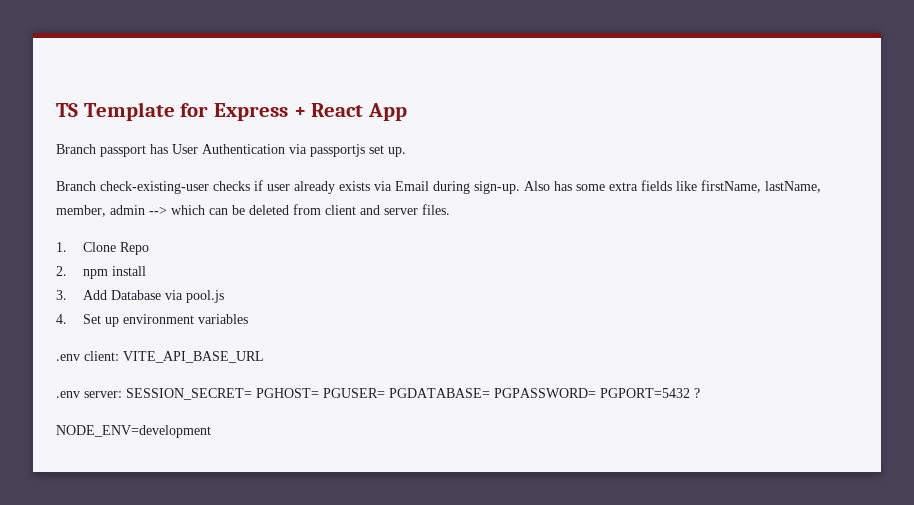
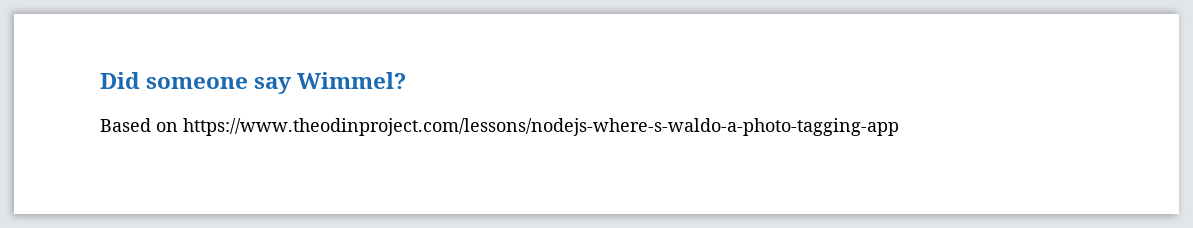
- TS Template for Express + React App
- Branch passport has User Authentication via passportjs set up.
- Branch check-existing-user checks if user already exists via Email during sign-up. Also has some extra fields like firstName, lastName, member, admin --> which can be deleted from client and server files.
- 1. Clone Repo
- 2. npm install
- 3. Add Database via pool.js
- 4. Set up environment variables
- .env client: VITE_API_BASE_URL
- .env server: SESSION_SECRET= PGHOST= PGUSER= PGDATABASE= PGPASSWORD= PGPORT=5432 ?
- NODE_ENV=development
+ Did someone say Wimmel?
+ Based on https://www.theodinproject.com/lessons/nodejs-where-s-waldo-a-photo-tagging-app

